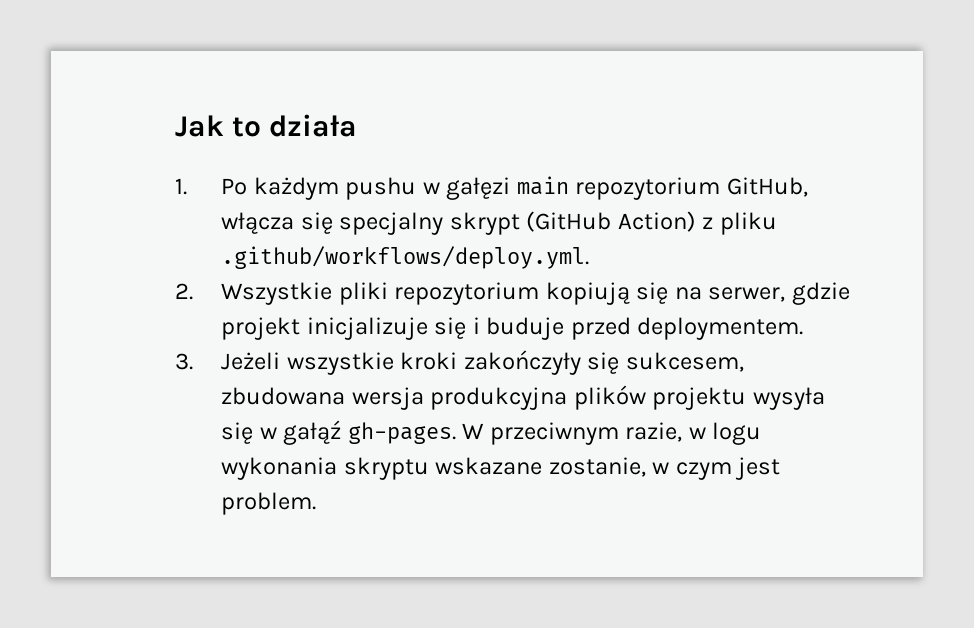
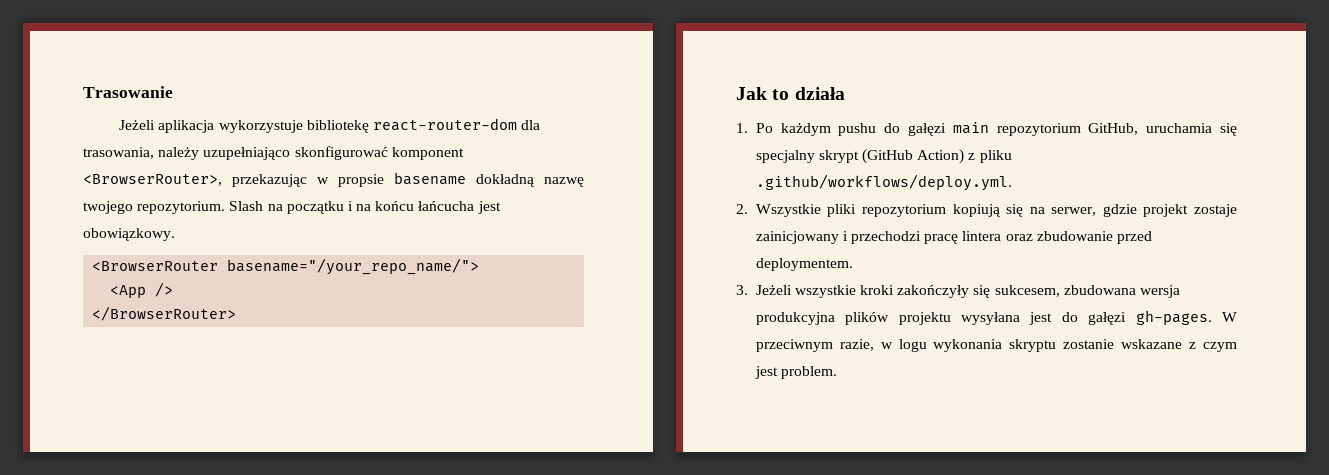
+ Trasowanie
+ Jeżeli aplikacja wykorzystuje bibliotekę react-router-dom dla trasowania, należy uzupełniająco skonfigurować komponent <BrowserRouter>, przekazując w propsie basename dokładną nazwę twojego repozytorium. Slash na początku i na końcu łańcucha jest obowiązkowy.
+ <BrowserRouter basename="/your_repo_name/">
+ <App />
+ </BrowserRouter>
- 1. Po każdym pushu w gałęzi main repozytorium GitHub, włącza się specjalny skrypt (GitHub Action) z pliku .github/workflows/deploy.yml.
+ 1. Po każdym pushu do gałęzi main repozytorium GitHub, uruchamia się specjalny skrypt (GitHub Action) z pliku .github/workflows/deploy.yml.
- 2. Wszystkie pliki repozytorium kopiują się na serwer, gdzie projekt inicjalizuje się i buduje przed deploymentem.
+ 2. Wszystkie pliki repozytorium kopiują się na serwer, gdzie projekt zostaje zainicjowany i przechodzi pracę lintera oraz zbudowanie przed deploymentem.
- 3. Jeżeli wszystkie kroki zakończyły się sukcesem, zbudowana wersja produkcyjna plików projektu wysyła się w gałąź gh-pages.
+ 3. Jeżeli wszystkie kroki zakończyły się sukcesem, zbudowana wersja produkcyjna plików projektu wysyłana jest do gałęzi gh-pages.
- W przeciwnym razie, w logu wykonania skryptu wskazane zostanie, w czym jest problem.
+ W przeciwnym razie, w logu wykonania skryptu zostanie wskazane z czym jest problem.

